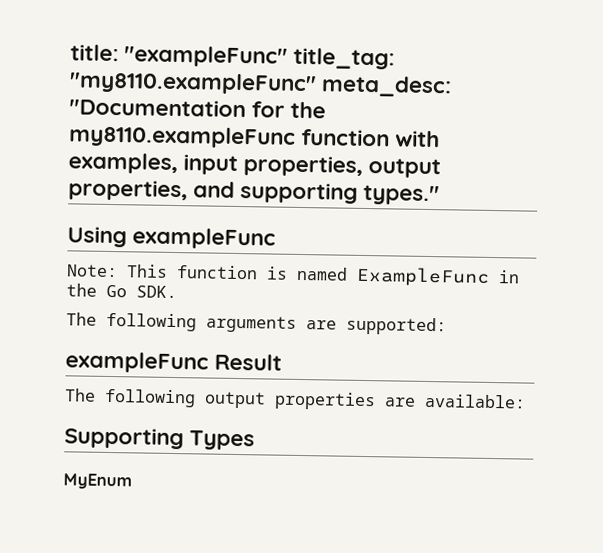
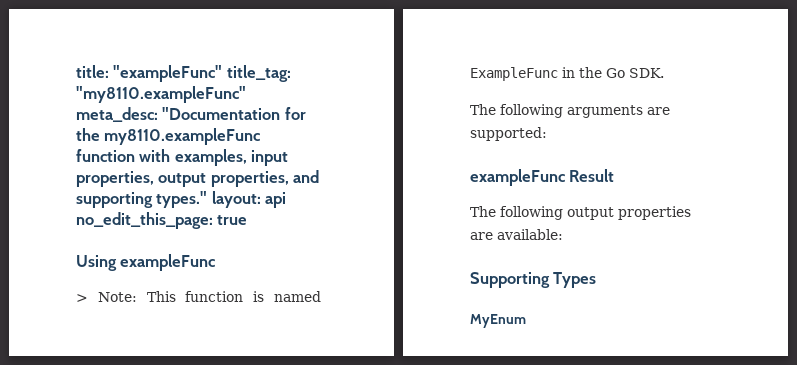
- title: "exampleFunc" title_tag: "my8110.exampleFunc" meta_desc: "Documentation for the my8110.exampleFunc function with examples, input properties, output properties, and supporting types."
+ title: "exampleFunc" title_tag: "my8110.exampleFunc" meta_desc: "Documentation for the my8110.exampleFunc function with examples, input properties, output properties, and supporting types." layout: api no_edit_this_page: true
- Note: This function is named ExampleFunc in the Go SDK.
+ > Note: This function is named ExampleFunc in the Go SDK.

